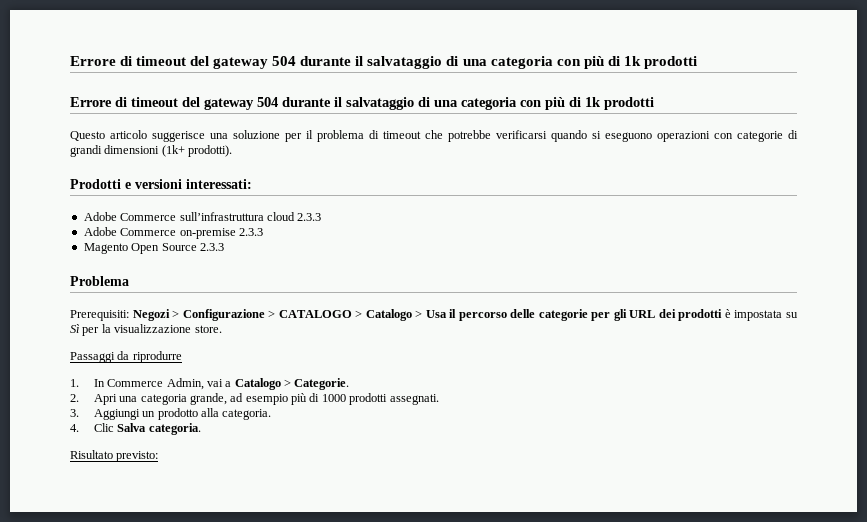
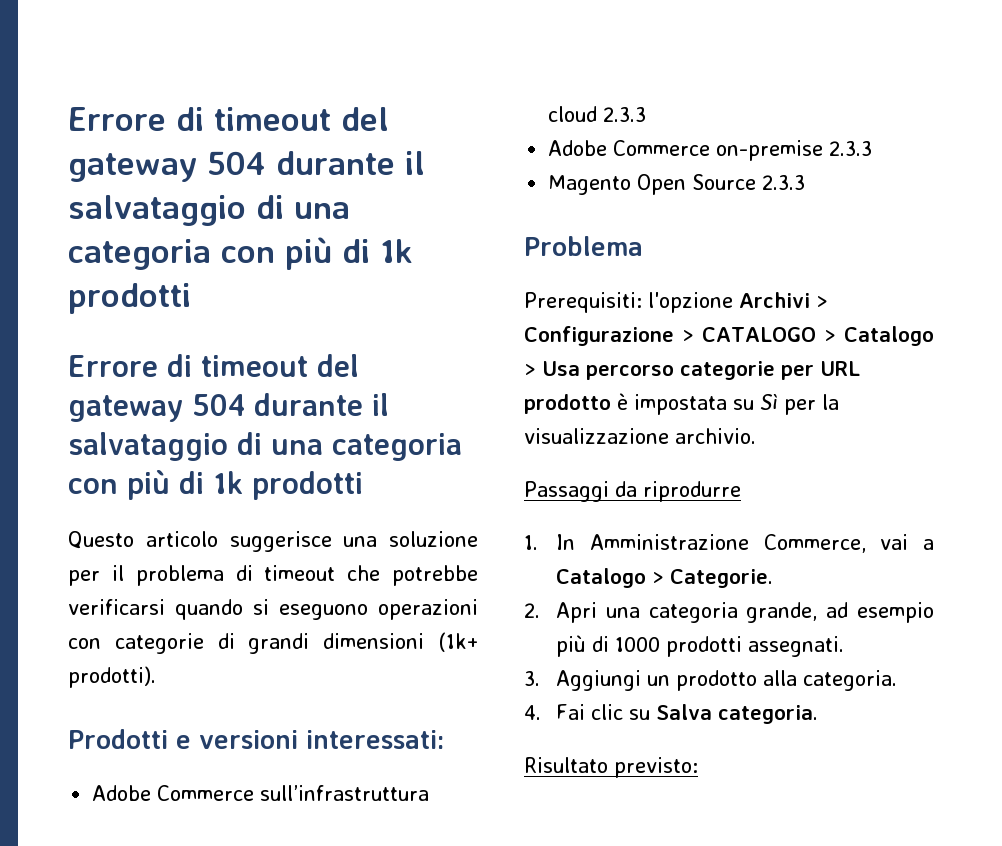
- Prerequisiti: Negozi > Configurazione > CATALOGO > Catalogo > Usa il percorso delle categorie per gli URL dei prodotti è impostata su Sì per la visualizzazione store.
+ Prerequisiti: l'opzione Archivi > Configurazione > CATALOGO > Catalogo > Usa percorso categorie per URL prodotto è impostata su Sì per la visualizzazione archivio.
- 1. In Commerce Admin, vai a Catalogo > Categorie.
+ 1. In Amministrazione Commerce, vai a Catalogo > Categorie.
- 4. Clic Salva categoria.
+ 4. Fai clic su Salva categoria.

